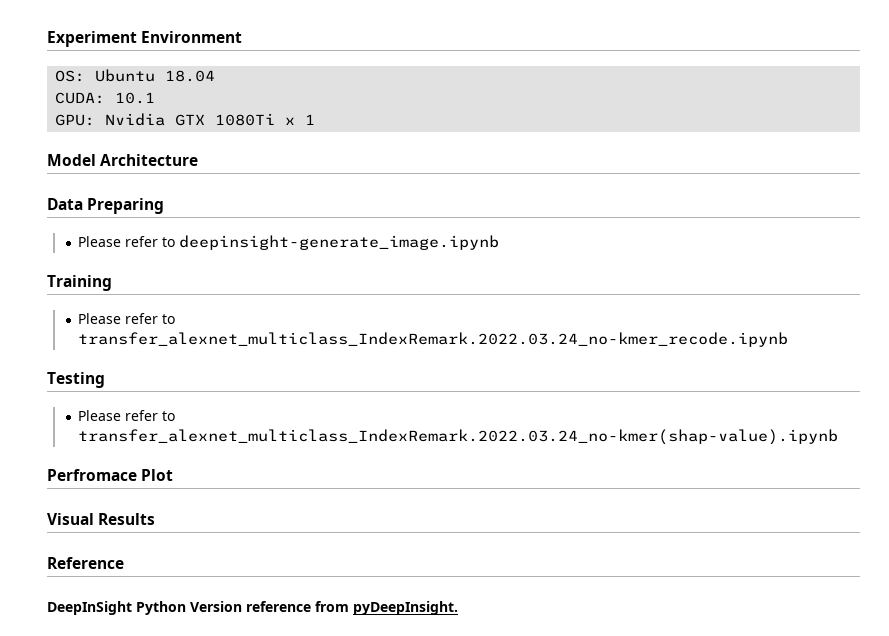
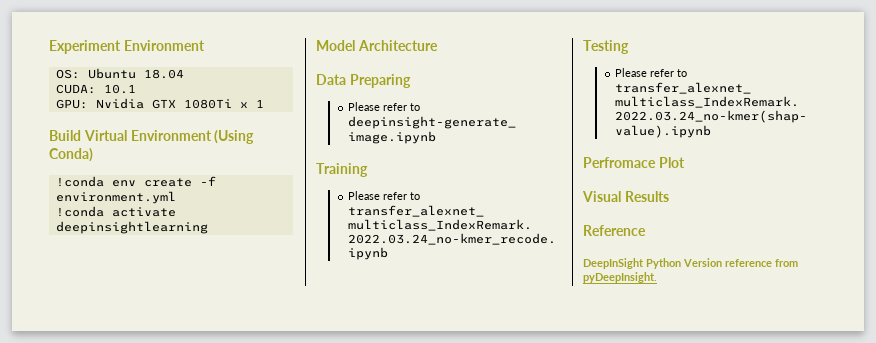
+ Build Virtual Environment (Using Conda)
+ !conda env create -f environment.yml
+ !conda activate deepinsightlearning

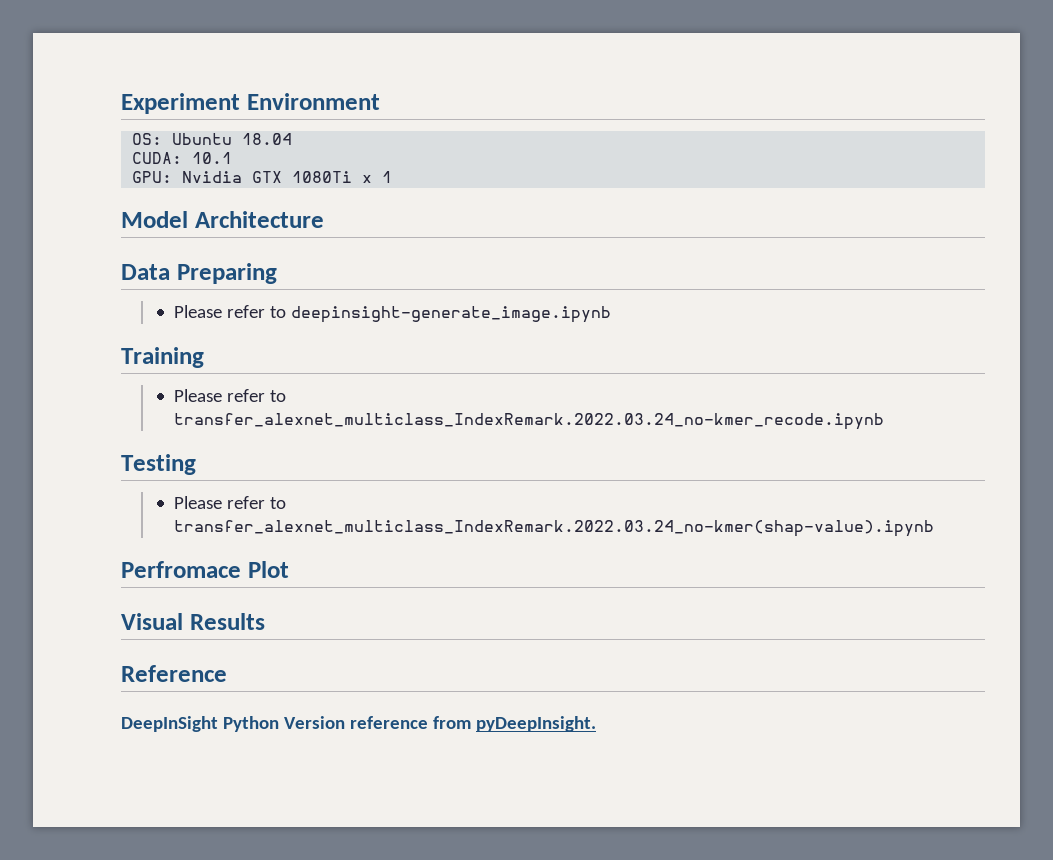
- Build Virtual Environment (Using Conda)
- !conda env create -f environment.yml
- !conda activate deepinsightlearning

